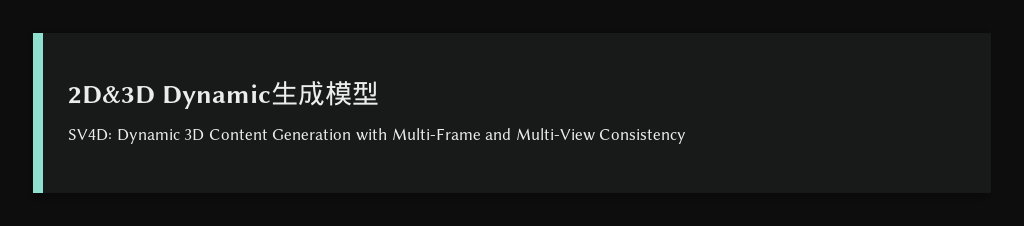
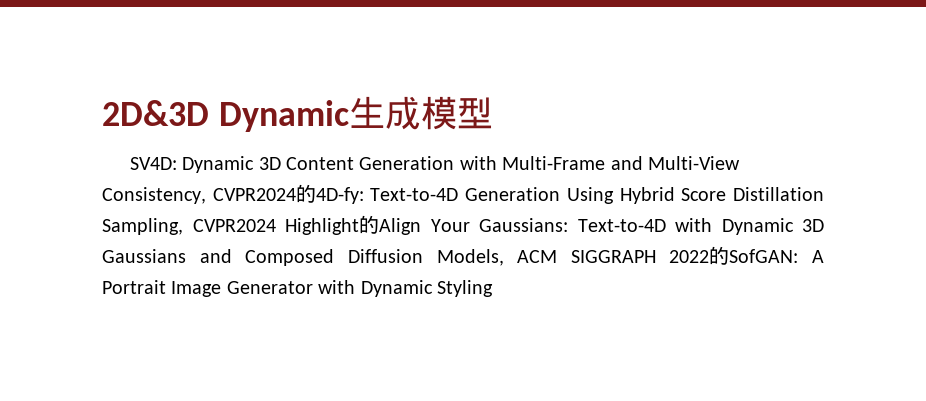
- SV4D: Dynamic 3D Content Generation with Multi-Frame and Multi-View Consistency
+ SV4D: Dynamic 3D Content Generation with Multi-Frame and Multi-View Consistency, CVPR2024的4D-fy: Text-to-4D Generation Using Hybrid Score Distillation Sampling, CVPR2024 Highlight的Align Your Gaussians: Text-to-4D with Dynamic 3D Gaussians and Composed Diffusion Models, ACM SIGGRAPH 2022的SofGAN: A Portrait Image Generator with Dynamic Styling

